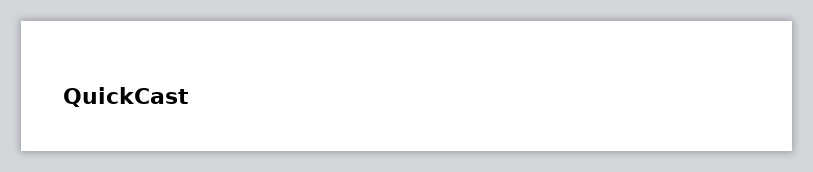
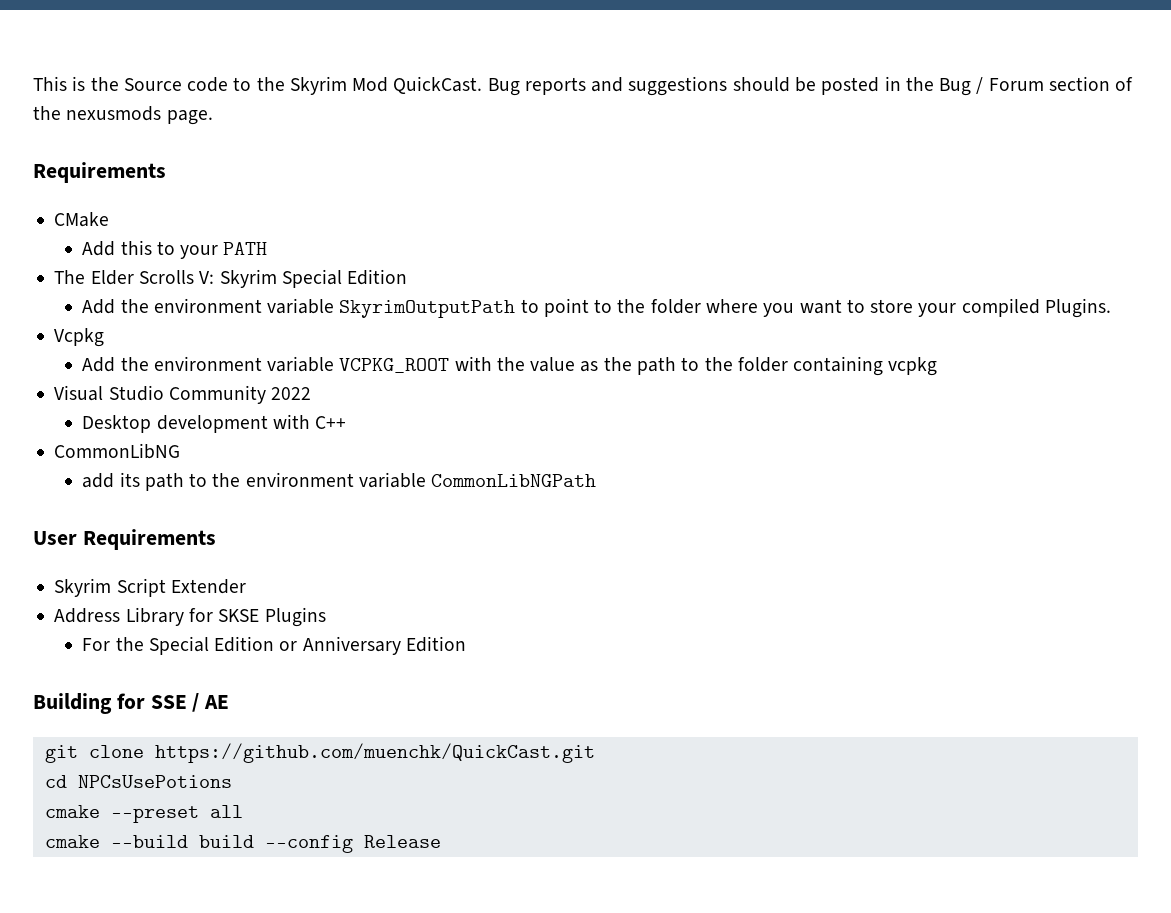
- QuickCast
+ This is the Source code to the Skyrim Mod QuickCast. Bug reports and suggestions should be posted in the Bug / Forum section of the nexusmods page.
+ Requirements
+ CMake
+ Add this to your PATH
+ The Elder Scrolls V: Skyrim Special Edition
+ Add the environment variable SkyrimOutputPath to point to the folder where you want to store your compiled Plugins.
+ Vcpkg
+ Add the environment variable VCPKG_ROOT with the value as the path to the folder containing vcpkg
+ Visual Studio Community 2022
+ Desktop development with C++
+ CommonLibNG
+ add its path to the environment variable CommonLibNGPath
+ User Requirements
+ Skyrim Script Extender
+ Address Library for SKSE Plugins
+ For the Special Edition or Anniversary Edition
+ Building for SSE / AE
+ git clone https://github.com/muenchk/QuickCast.git
+ cd NPCsUsePotions
+ cmake --preset all
+ cmake --build build --config Release

